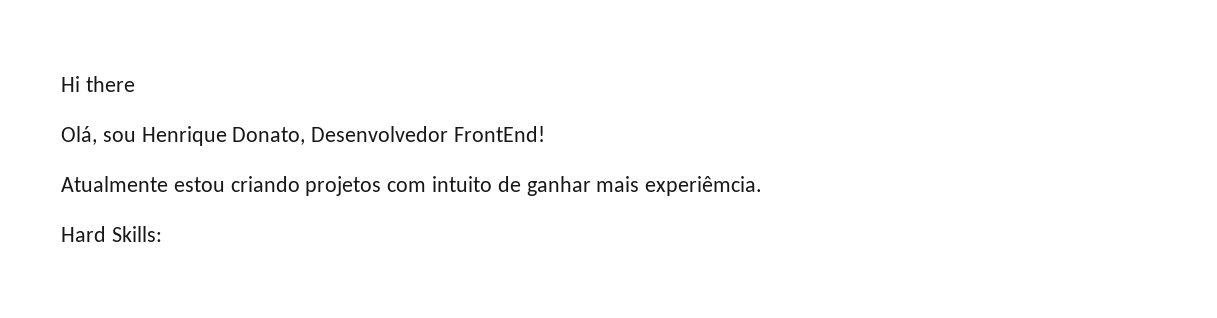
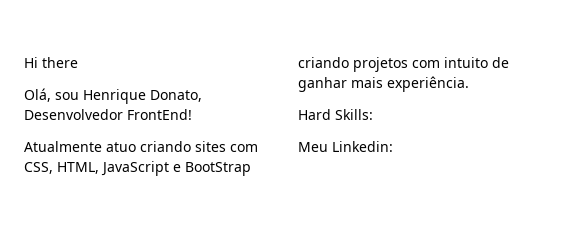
- Atualmente estou criando projetos com intuito de ganhar mais experiêmcia.
+ Atualmente atuo criando sites com CSS, HTML, JavaScript e BootStrap criando projetos com intuito de ganhar mais experiência.
+ Meu Linkedin:

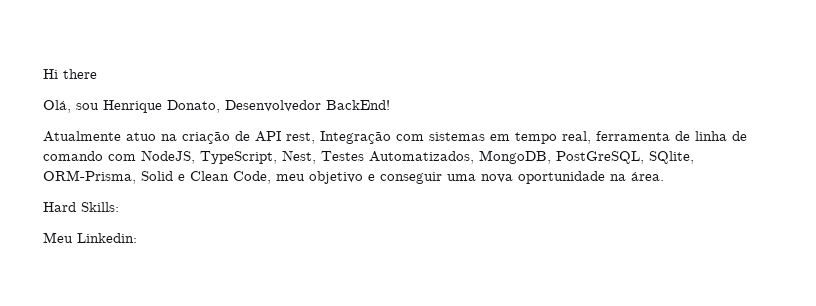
- Olá, sou Henrique Donato, Desenvolvedor FrontEnd!
+ Olá, sou Henrique Donato, Desenvolvedor BackEnd!
- Atualmente atuo criando sites com CSS, HTML, JavaScript e BootStrap criando projetos com intuito de ganhar mais experiência.
+ Atualmente atuo na criação de API rest, Integração com sistemas em tempo real, ferramenta de linha de comando com NodeJS, TypeScript, Nest, Testes Automatizados, MongoDB, PostGreSQL, SQlite, ORM-Prisma, Solid e Clean Code, meu objetivo e conseguir uma nova oportunidade na área.

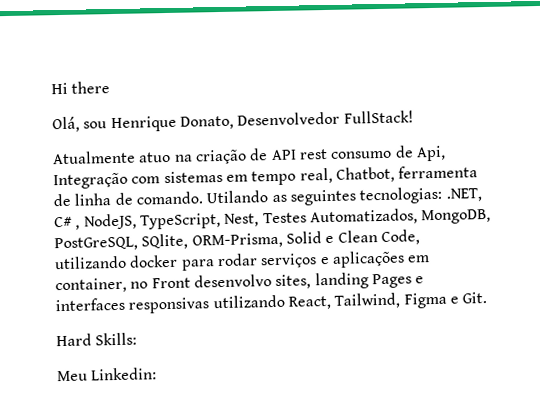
- Olá, sou Henrique Donato, Desenvolvedor BackEnd!
+ Olá, sou Henrique Donato, Desenvolvedor FullStack!
- Atualmente atuo na criação de API rest, Integração com sistemas em tempo real, ferramenta de linha de comando com NodeJS, TypeScript, Nest, Testes Automatizados, MongoDB, PostGreSQL, SQlite, ORM-Prisma, Solid e Clean Code, meu objetivo e conseguir uma nova oportunidade na área.
+ Atualmente atuo na criação de API rest consumo de Api, Integração com sistemas em tempo real, Chatbot, ferramenta de linha de comando. Utilando as seguintes tecnologias: .NET, C# , NodeJS, TypeScript, Nest, Testes Automatizados, MongoDB, PostGreSQL, SQlite, ORM-Prisma, Solid e Clean Code, utilizando docker para rodar serviços e aplicações em container, no Front desenvolvo sites, landing Pages e interfaces responsivas utilizando React, Tailwind, Figma e Git.

